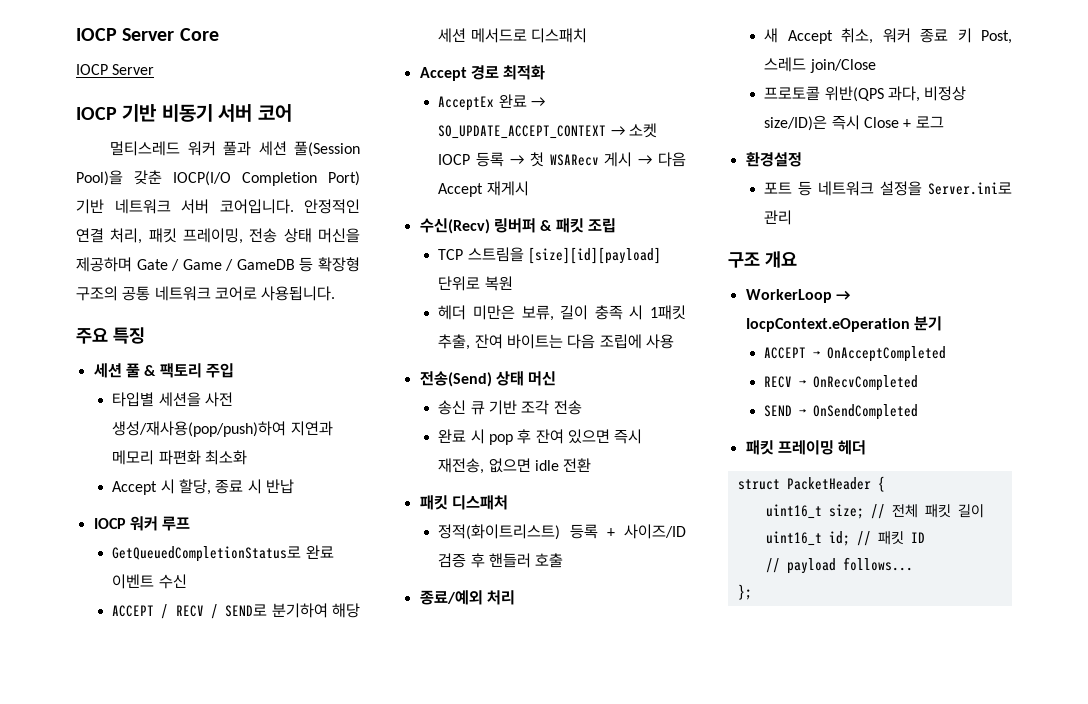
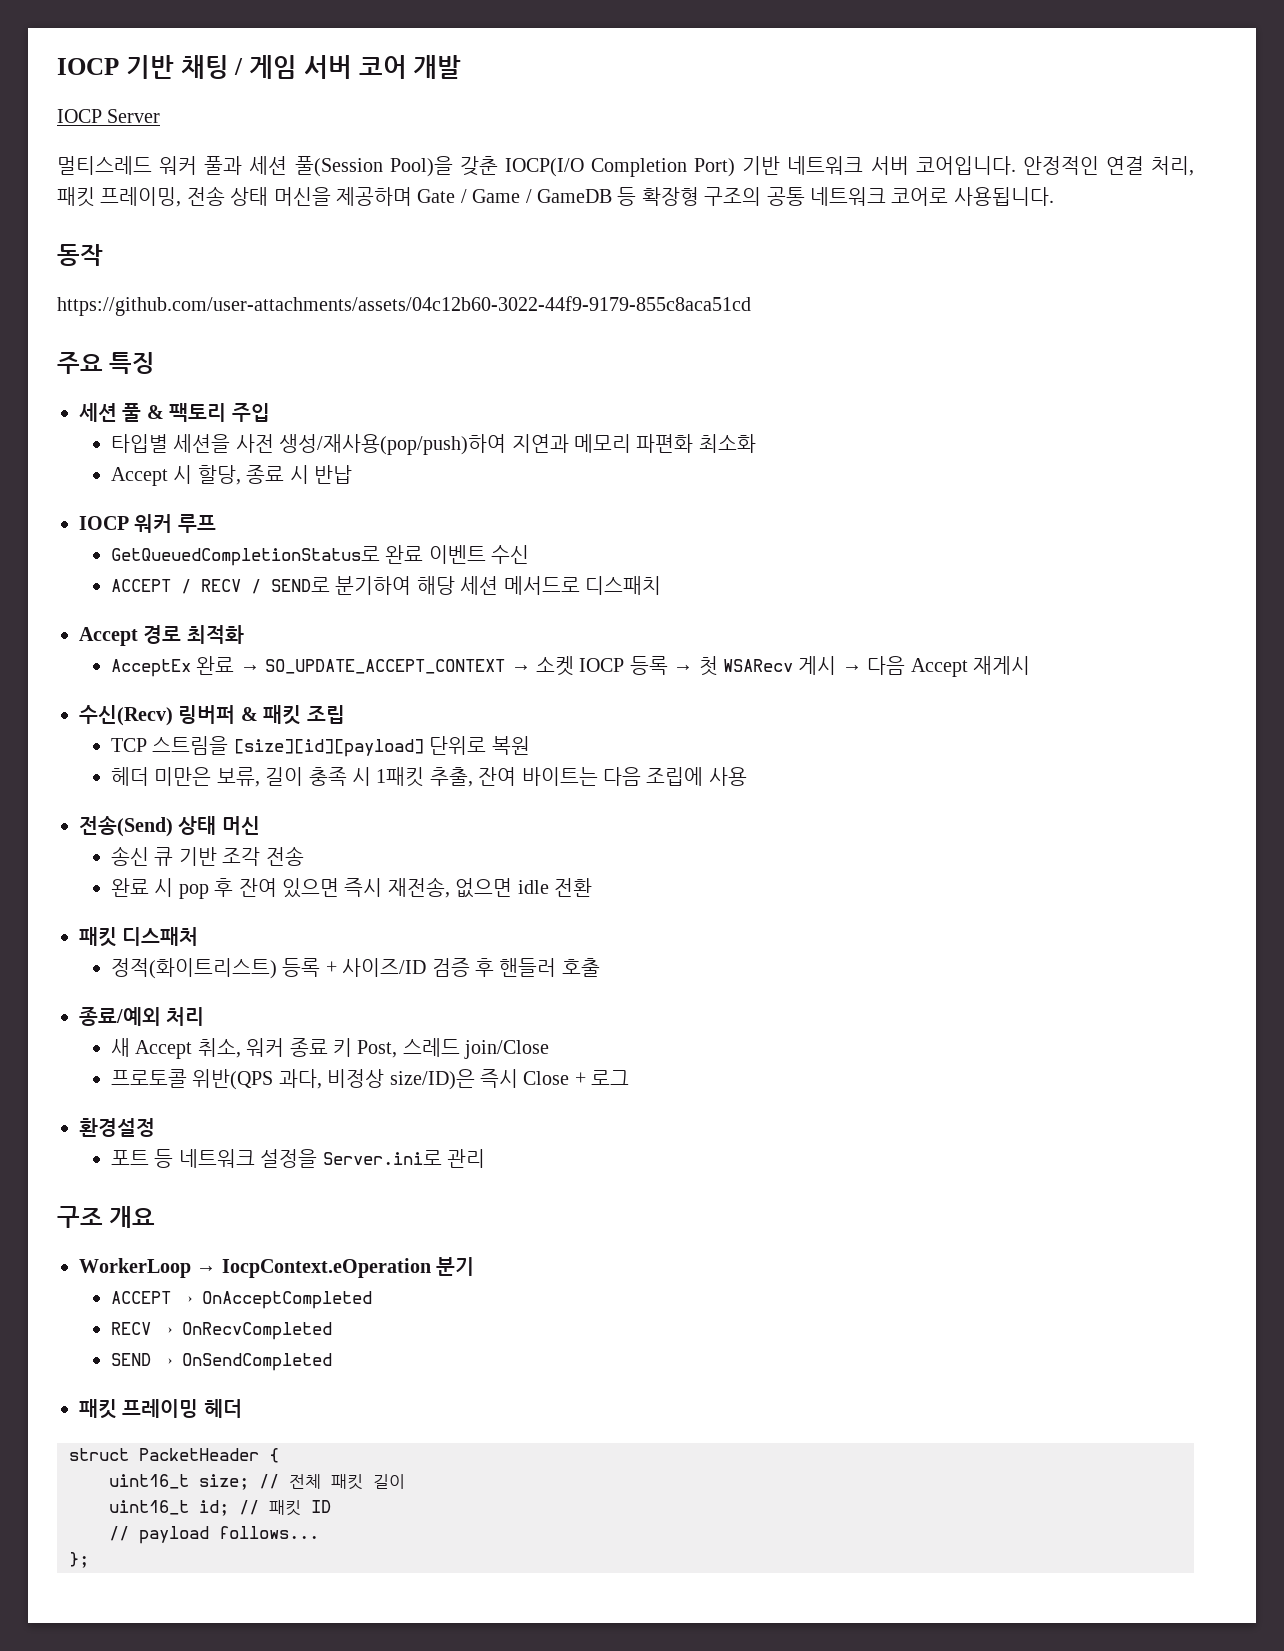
- IOCP Server Core
+ IOCP 기반 채팅 / 게임 서버 코어 개발
  IOCP Server
- IOCP 기반 비동기 서버 코어
+ 동작
+ https://github.com/user-attachments/assets/04c12b60-3022-44f9-9179-855c8aca51cd

